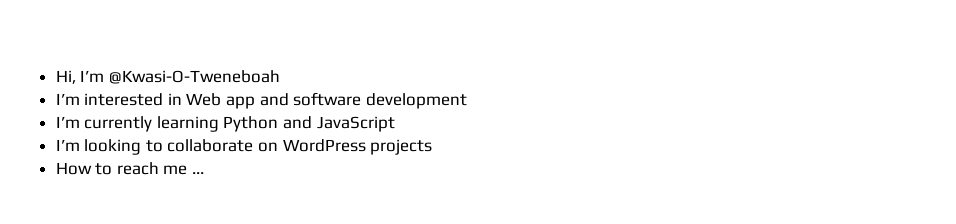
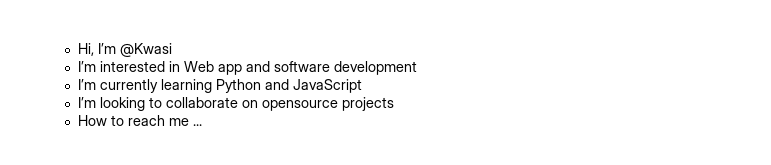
- Hi, I’m @Kwasi-O-Tweneboah
+ Hi, I’m @Kwasi
- I’m looking to collaborate on WordPress projects
+ I’m looking to collaborate on opensource projects

